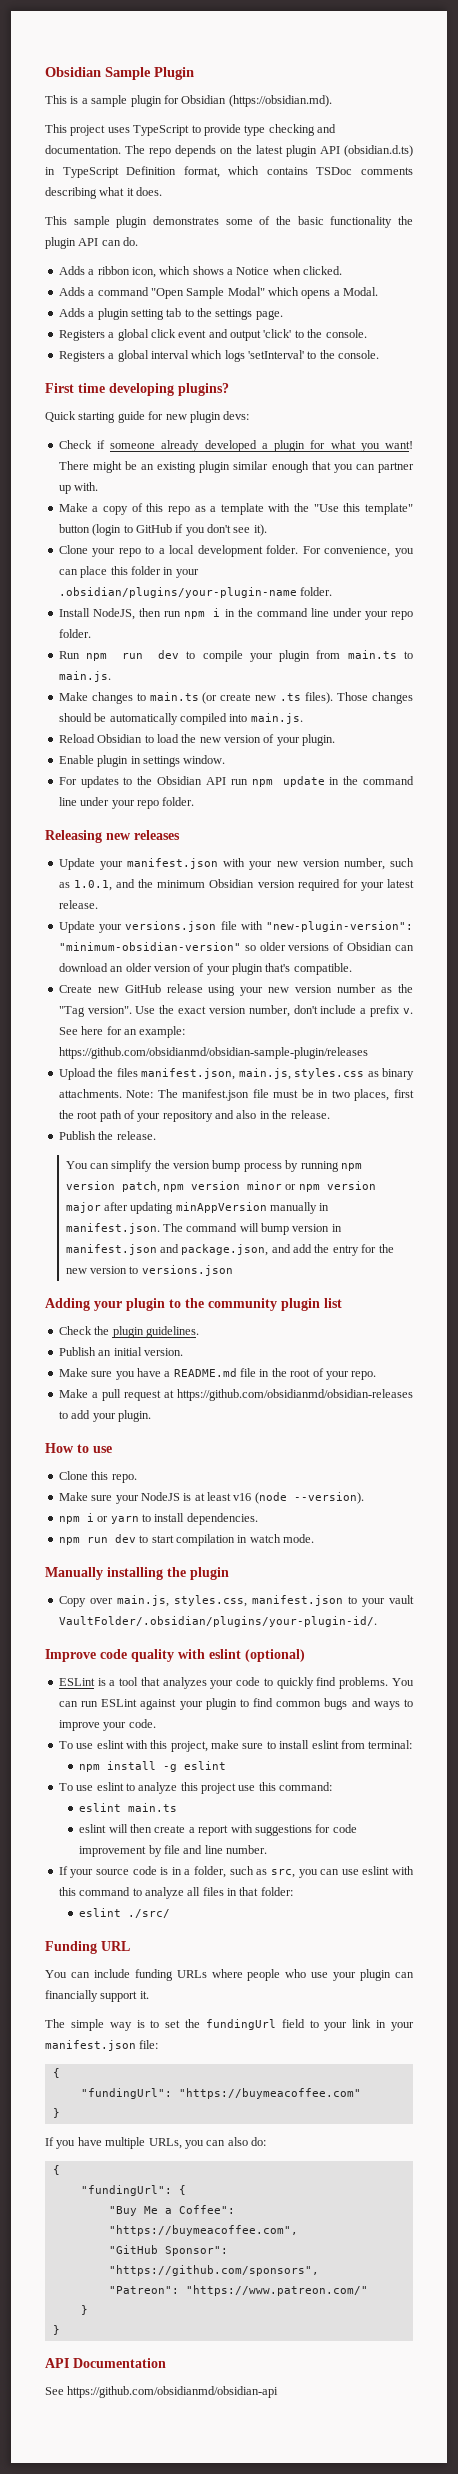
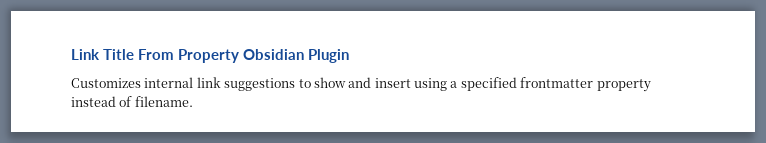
- Obsidian Sample Plugin
- This is a sample plugin for Obsidian (https://obsidian.md).
- This project uses TypeScript to provide type checking and documentation. The repo depends on the latest plugin API (obsidian.d.ts) in TypeScript Definition format, which contains TSDoc comments describing what it does.
- This sample plugin demonstrates some of the basic functionality the plugin API can do.
- Adds a ribbon icon, which shows a Notice when clicked.
- Adds a command "Open Sample Modal" which opens a Modal.
- Adds a plugin setting tab to the settings page.
- Registers a global click event and output 'click' to the console.
- Registers a global interval which logs 'setInterval' to the console.
- First time developing plugins?
- Quick starting guide for new plugin devs:
- Check if someone already developed a plugin for what you want! There might be an existing plugin similar enough that you can partner up with.
- Make a copy of this repo as a template with the "Use this template" button (login to GitHub if you don't see it).
- Clone your repo to a local development folder. For convenience, you can place this folder in your .obsidian/plugins/your-plugin-name folder.
- Install NodeJS, then run npm i in the command line under your repo folder.
- Run npm run dev to compile your plugin from main.ts to main.js.
- Make changes to main.ts (or create new .ts files). Those changes should be automatically compiled into main.js.
- Reload Obsidian to load the new version of your plugin.
- Enable plugin in settings window.
- For updates to the Obsidian API run npm update in the command line under your repo folder.
- Releasing new releases
- Update your manifest.json with your new version number, such as 1.0.1, and the minimum Obsidian version required for your latest release.
- Update your versions.json file with "new-plugin-version": "minimum-obsidian-version" so older versions of Obsidian can download an older version of your plugin that's compatible.
- Create new GitHub release using your new version number as the "Tag version". Use the exact version number, don't include a prefix v. See here for an example: https://github.com/obsidianmd/obsidian-sample-plugin/releases
- Upload the files manifest.json, main.js, styles.css as binary attachments. Note: The manifest.json file must be in two places, first the root path of your repository and also in the release.
- Publish the release.
- You can simplify the version bump process by running npm version patch, npm version minor or npm version major after updating minAppVersion manually in manifest.json. The command will bump version in manifest.json and package.json, and add the entry for the new version to versions.json
- Adding your plugin to the community plugin list
- Check the plugin guidelines.
- Publish an initial version.
- Make sure you have a README.md file in the root of your repo.
- Make a pull request at https://github.com/obsidianmd/obsidian-releases to add your plugin.
- How to use
- Clone this repo.
- Make sure your NodeJS is at least v16 (node --version).
- npm i or yarn to install dependencies.
- npm run dev to start compilation in watch mode.
- Manually installing the plugin
- Copy over main.js, styles.css, manifest.json to your vault VaultFolder/.obsidian/plugins/your-plugin-id/.
- Improve code quality with eslint (optional)
- ESLint is a tool that analyzes your code to quickly find problems. You can run ESLint against your plugin to find common bugs and ways to improve your code.
- To use eslint with this project, make sure to install eslint from terminal:
- npm install -g eslint
- To use eslint to analyze this project use this command:
- eslint main.ts
- eslint will then create a report with suggestions for code improvement by file and line number.
- If your source code is in a folder, such as src, you can use eslint with this command to analyze all files in that folder:
- eslint ./src/
- Funding URL
- You can include funding URLs where people who use your plugin can financially support it.
- The simple way is to set the fundingUrl field to your link in your manifest.json file:
- {
- "fundingUrl": "https://buymeacoffee.com"
- }
- If you have multiple URLs, you can also do:
- {
- "fundingUrl": {
- "Buy Me a Coffee": "https://buymeacoffee.com",
- "GitHub Sponsor": "https://github.com/sponsors",
- "Patreon": "https://www.patreon.com/"
- }
- }
- API Documentation
- See https://github.com/obsidianmd/obsidian-api
+ Link Title From Property Obsidian Plugin
+ Customizes internal link suggestions to show and insert using a specified frontmatter property instead of filename.

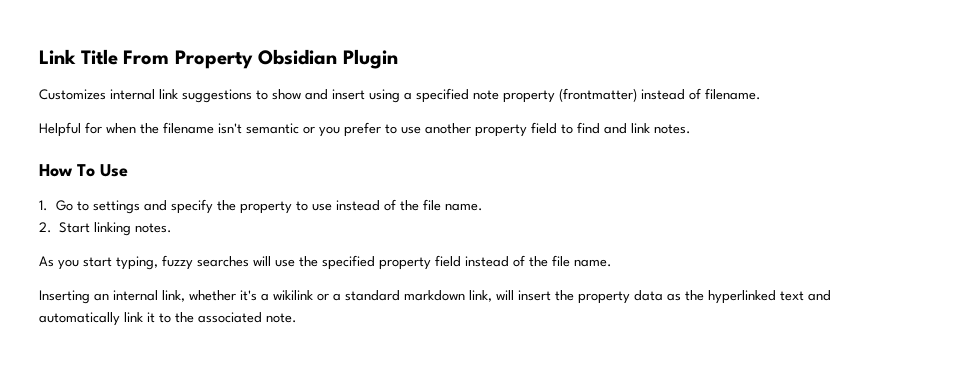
- Customizes internal link suggestions to show and insert using a specified frontmatter property instead of filename.
+ Customizes internal link suggestions to show and insert using a specified note property (frontmatter) instead of filename.
+ Helpful for when the filename isn't semantic or you prefer to use another property field to find and link notes.
+ How To Use
+ 1. Go to settings and specify the property to use instead of the file name.
+ 2. Start linking notes.
+ As you start typing, fuzzy searches will use the specified property field instead of the file name.
+ Inserting an internal link, whether it's a wikilink or a standard markdown link, will insert the property data as the hyperlinked text and automatically link it to the associated note.

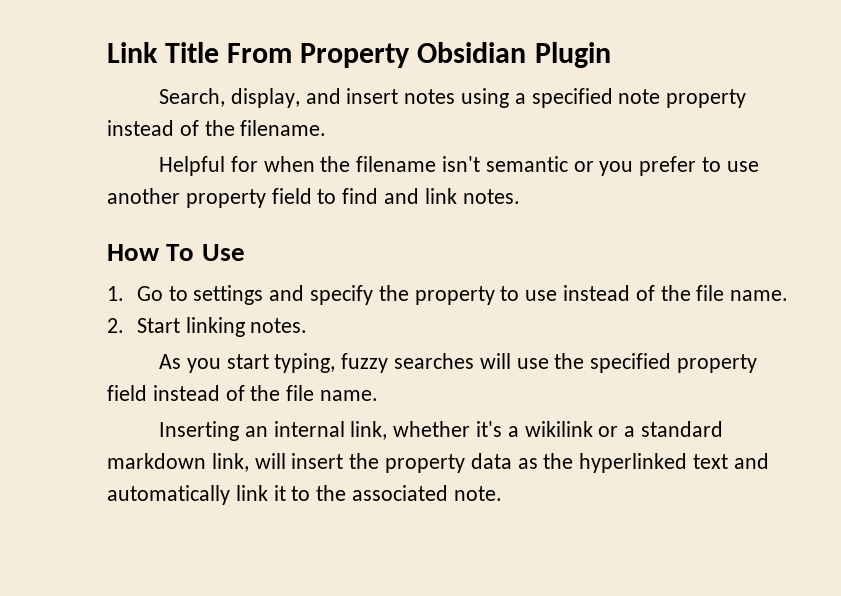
- Customizes internal link suggestions to show and insert using a specified note property (frontmatter) instead of filename.
+ Search, display, and insert notes using a specified note property instead of the filename.

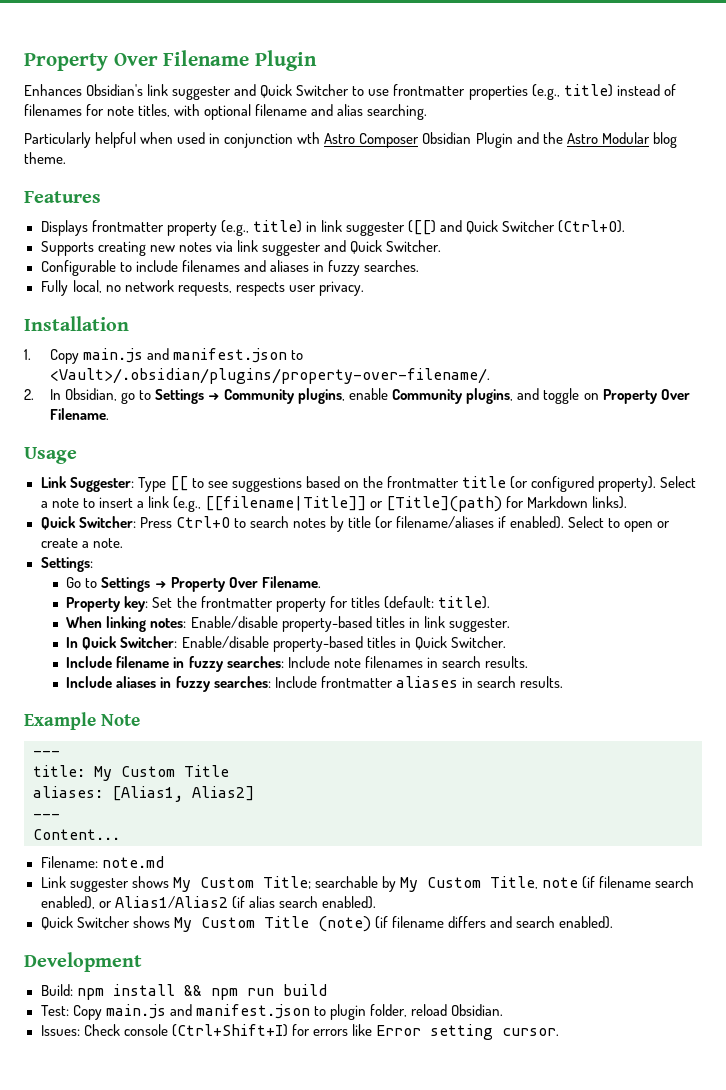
- Link Title From Property Obsidian Plugin
- Search, display, and insert notes using a specified note property instead of the filename.
- Helpful for when the filename isn't semantic or you prefer to use another property field to find and link notes.
- How To Use
- 1. Go to settings and specify the property to use instead of the file name.
- 2. Start linking notes.
- As you start typing, fuzzy searches will use the specified property field instead of the file name.
- Inserting an internal link, whether it's a wikilink or a standard markdown link, will insert the property data as the hyperlinked text and automatically link it to the associated note.
+ Property Over Filename Plugin
+ Enhances Obsidian's link suggester and Quick Switcher to use frontmatter properties (e.g., title) instead of filenames for note titles, with optional filename and alias searching.
+ Particularly helpful when used in conjunction wth Astro Composer Obsidian Plugin and the Astro Modular blog theme.
+ Features
+ Displays frontmatter property (e.g., title) in link suggester ([[) and Quick Switcher (Ctrl+O).
+ Supports creating new notes via link suggester and Quick Switcher.
+ Configurable to include filenames and aliases in fuzzy searches.
+ Fully local, no network requests, respects user privacy.
+ Installation
+ 1. Copy main.js and manifest.json to <Vault>/.obsidian/plugins/property-over-filename/.
+ 2. In Obsidian, go to Settings → Community plugins, enable Community plugins, and toggle on Property Over Filename.
+ Usage
+ Link Suggester: Type [[ to see suggestions based on the frontmatter title (or configured property). Select a note to insert a link (e.g., [[filename|Title]] or [Title](path) for Markdown links).
+ Quick Switcher: Press Ctrl+O to search notes by title (or filename/aliases if enabled). Select to open or create a note.
+ Settings:
+ Go to Settings → Property Over Filename.
+ Property key: Set the frontmatter property for titles (default: title).
+ When linking notes: Enable/disable property-based titles in link suggester.
+ In Quick Switcher: Enable/disable property-based titles in Quick Switcher.
+ Include filename in fuzzy searches: Include note filenames in search results.
+ Include aliases in fuzzy searches: Include frontmatter aliases in search results.
+ Example Note
+ ---
+ title: My Custom Title
+ aliases: [Alias1, Alias2]
+ ---
+ Content...
+ Filename: note.md
+ Link suggester shows My Custom Title; searchable by My Custom Title, note (if filename search enabled), or Alias1/Alias2 (if alias search enabled).
+ Quick Switcher shows My Custom Title (note) (if filename differs and search enabled).
+ Development
+ Build: npm install && npm run build
+ Test: Copy main.js and manifest.json to plugin folder, reload Obsidian.
+ Issues: Check console (Ctrl+Shift+I) for errors like Error setting cursor.

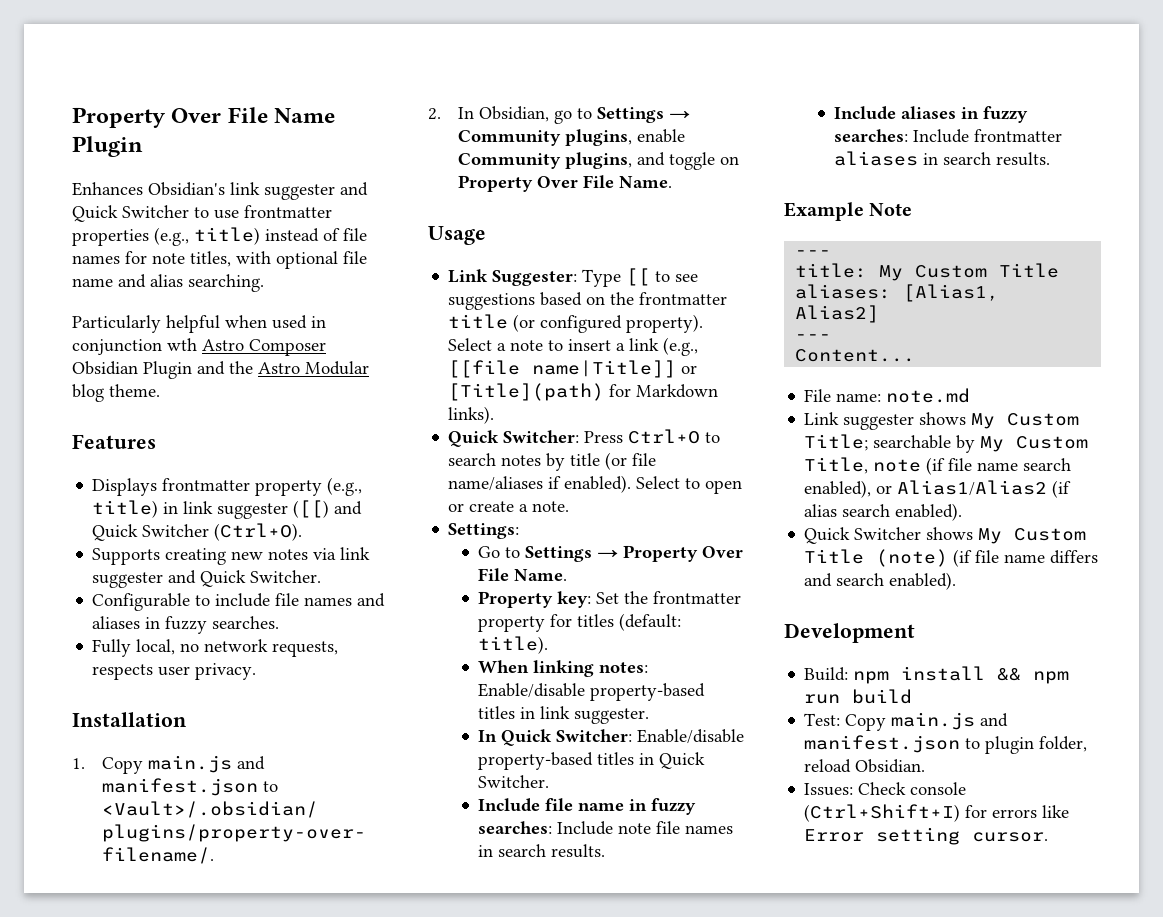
- Property Over Filename Plugin
+ Property Over File Name Plugin
- Enhances Obsidian's link suggester and Quick Switcher to use frontmatter properties (e.g., title) instead of filenames for note titles, with optional filename and alias searching.
+ Enhances Obsidian's link suggester and Quick Switcher to use frontmatter properties (e.g., title) instead of file names for note titles, with optional file name and alias searching.
- Configurable to include filenames and aliases in fuzzy searches.
+ Configurable to include file names and aliases in fuzzy searches.
- 2. In Obsidian, go to Settings → Community plugins, enable Community plugins, and toggle on Property Over Filename.
+ 2. In Obsidian, go to Settings → Community plugins, enable Community plugins, and toggle on Property Over File Name.
- Select a note to insert a link (e.g., [[filename|Title]] or [Title](path) for Markdown links).
+ Select a note to insert a link (e.g., [[file name|Title]] or [Title](path) for Markdown links).
- Quick Switcher: Press Ctrl+O to search notes by title (or filename/aliases if enabled).
+ Quick Switcher: Press Ctrl+O to search notes by title (or file name/aliases if enabled).
- Go to Settings → Property Over Filename.
+ Go to Settings → Property Over File Name.
- Include filename in fuzzy searches: Include note filenames in search results.
+ Include file name in fuzzy searches: Include note file names in search results.
- Filename: note.md
+ File name: note.md
- Link suggester shows My Custom Title; searchable by My Custom Title, note (if filename search enabled), or Alias1/Alias2 (if alias search enabled).
+ Link suggester shows My Custom Title; searchable by My Custom Title, note (if file name search enabled), or Alias1/Alias2 (if alias search enabled).
- Quick Switcher shows My Custom Title (note) (if filename differs and search enabled).
+ Quick Switcher shows My Custom Title (note) (if file name differs and search enabled).

